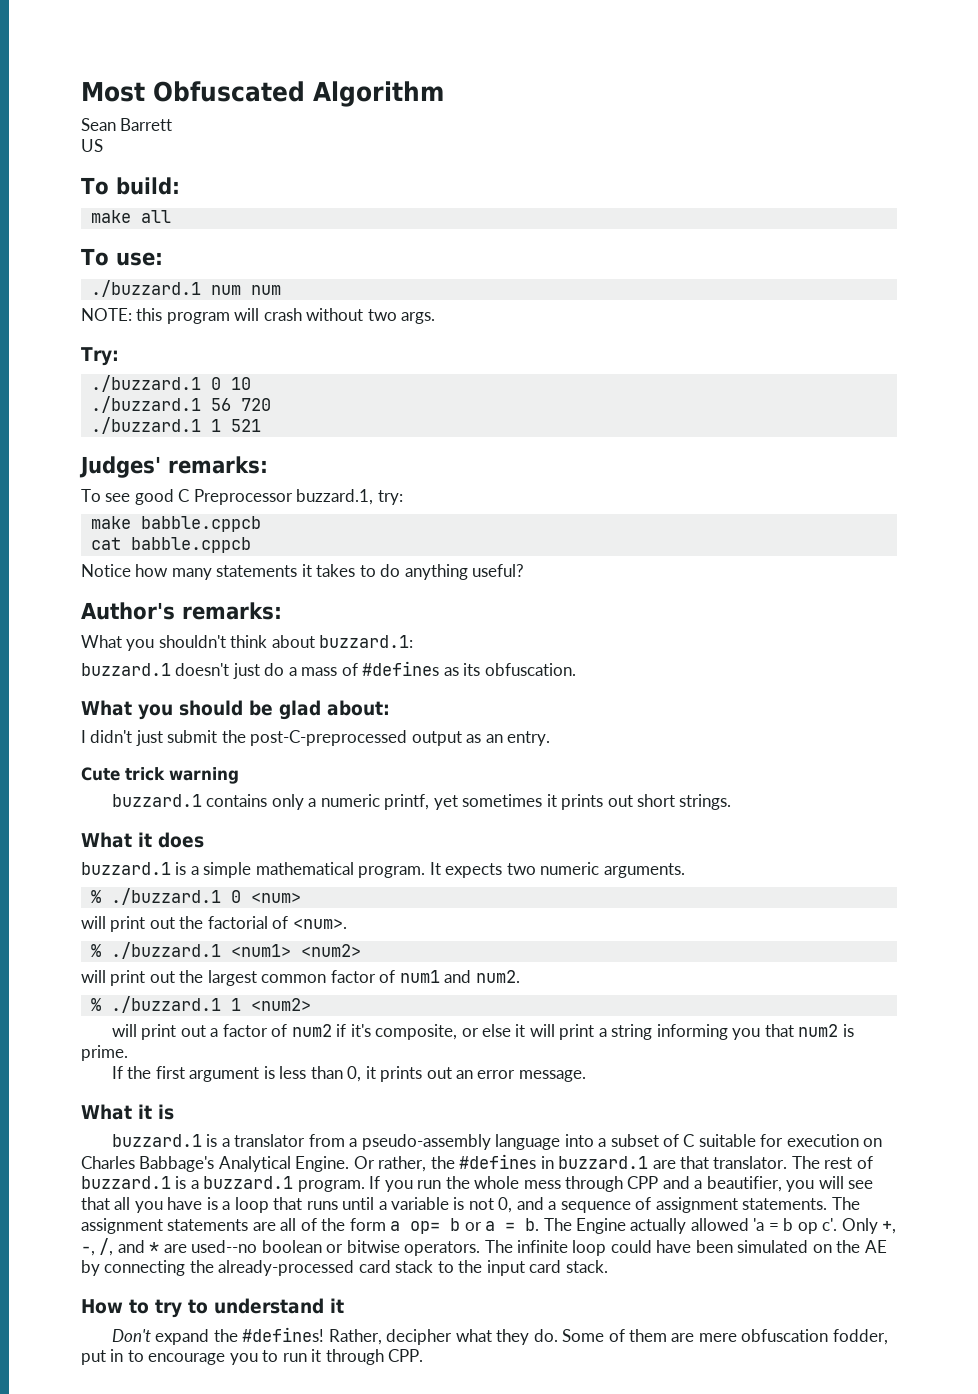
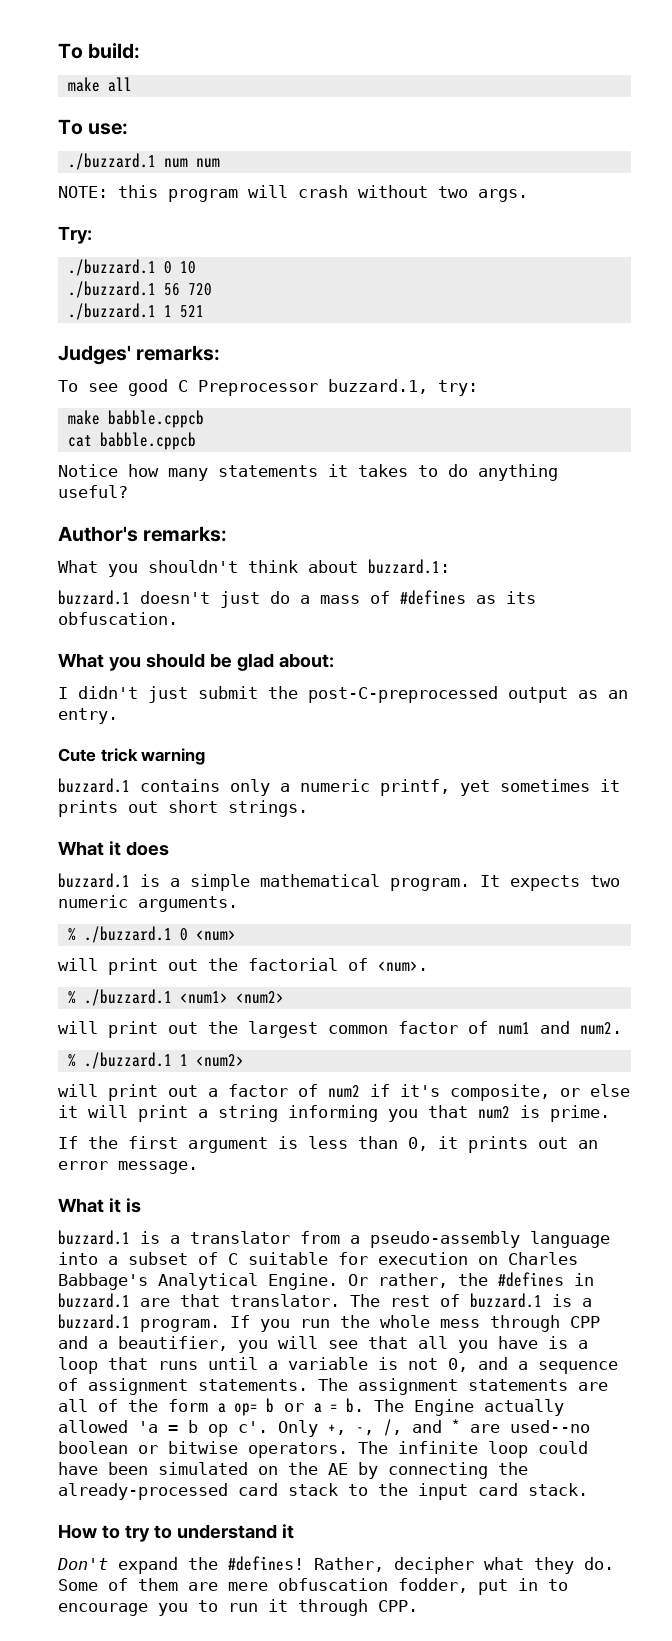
- Most Obfuscated Algorithm
- Sean Barrett
- US

